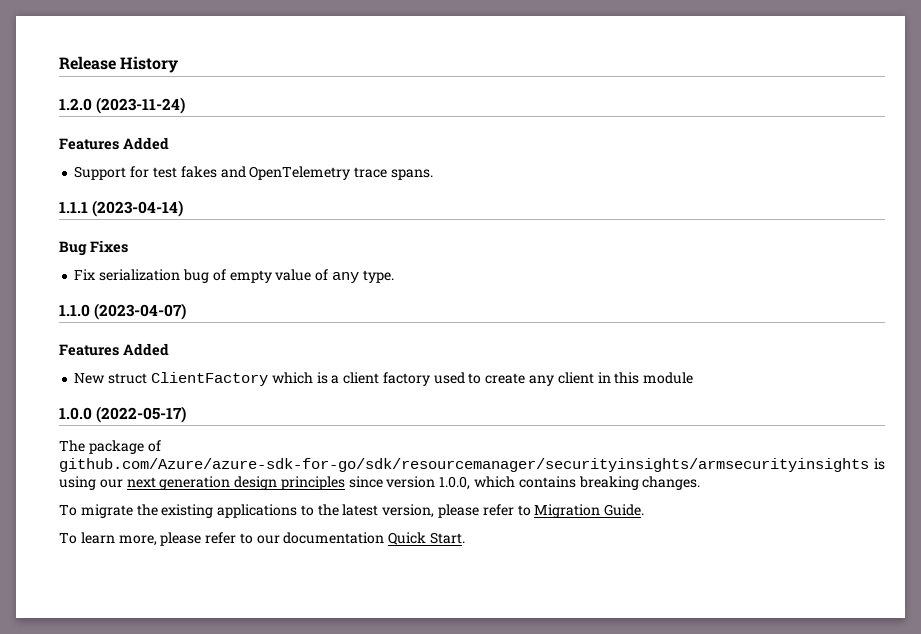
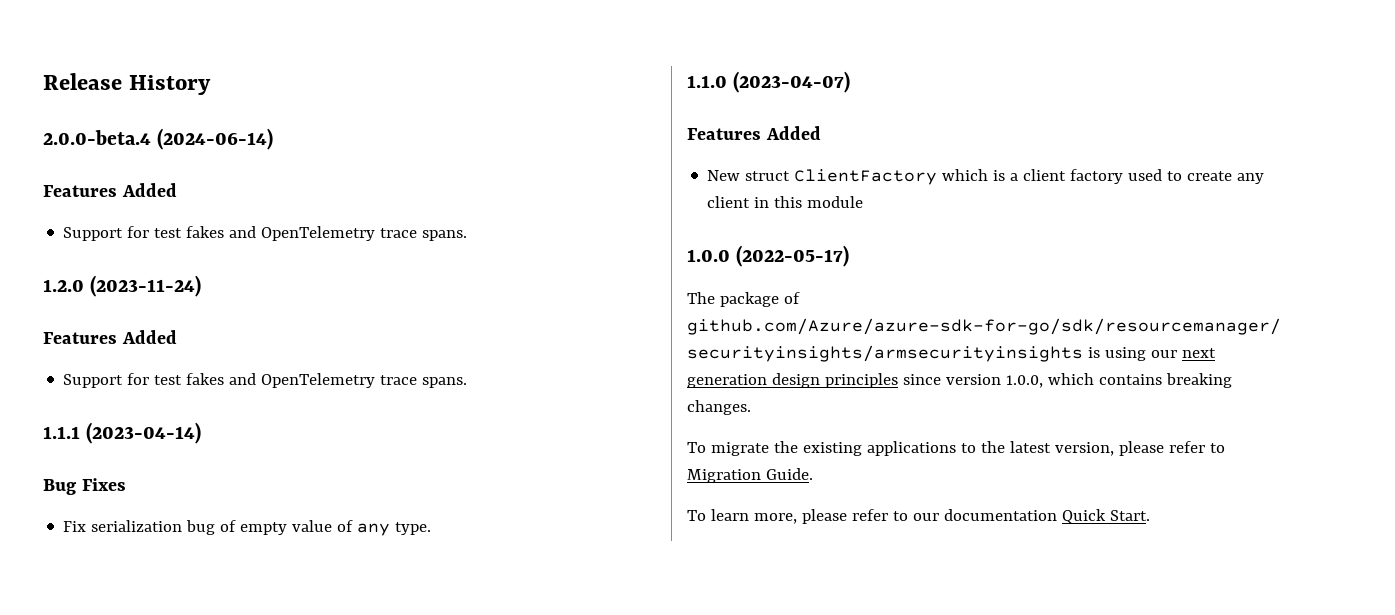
+ 2.0.0-beta.4 (2024-06-14)
+ Features Added
+ Support for test fakes and OpenTelemetry trace spans.

